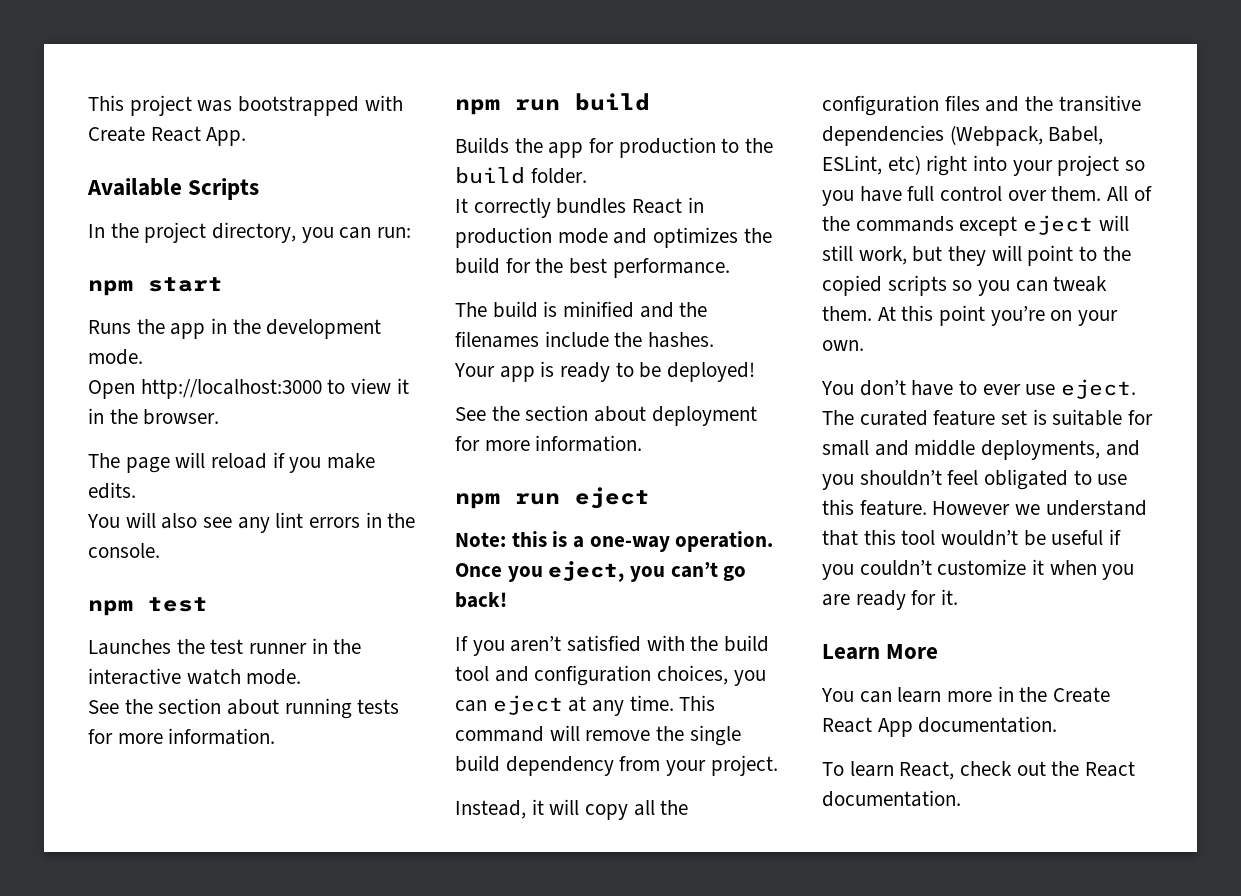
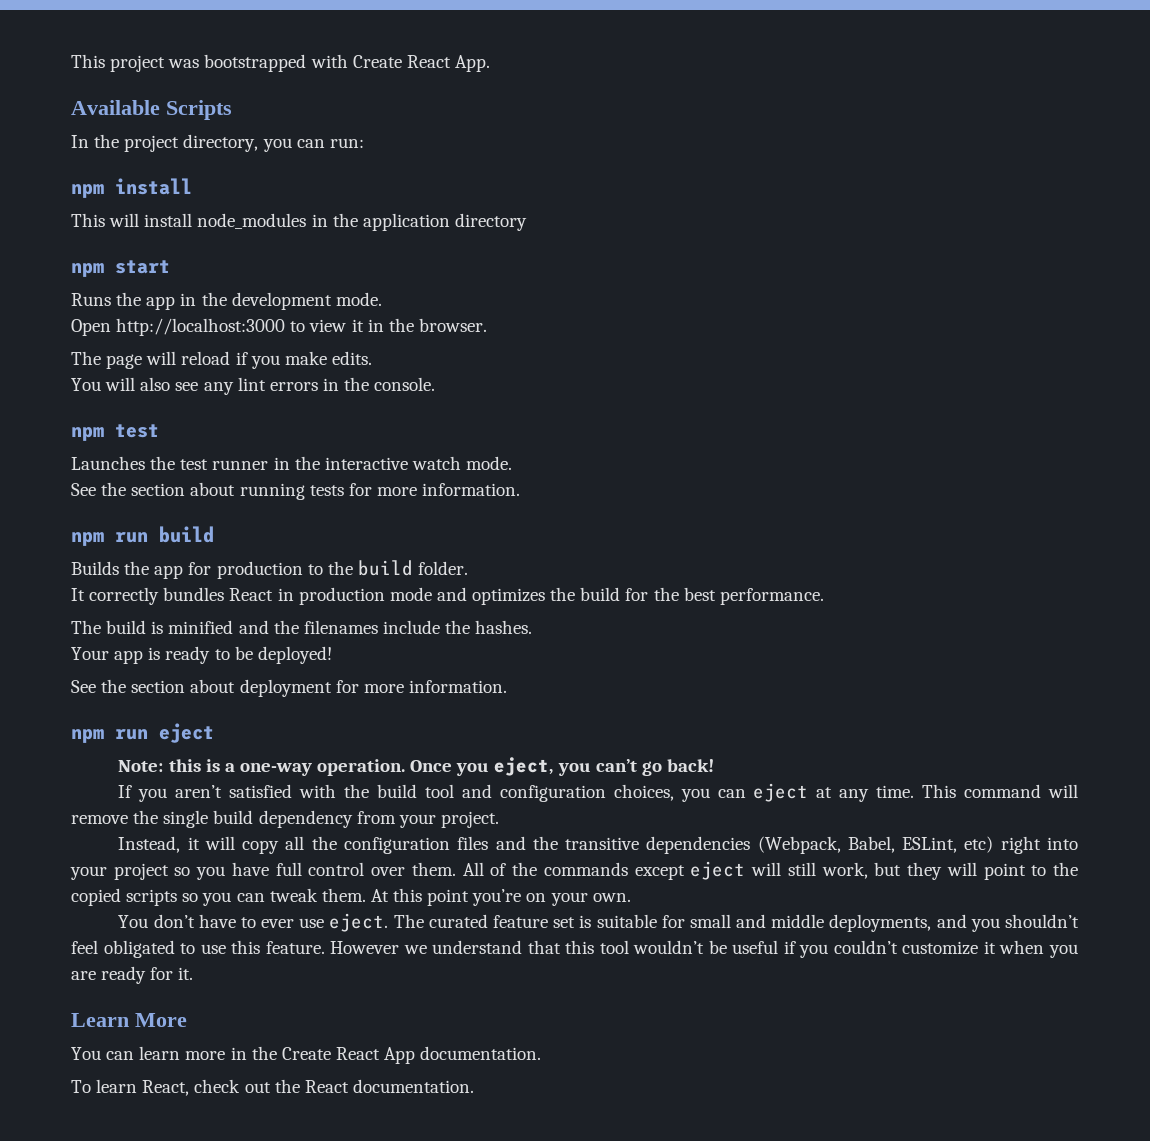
+ npm install
+ This will install node_modules in the application directory

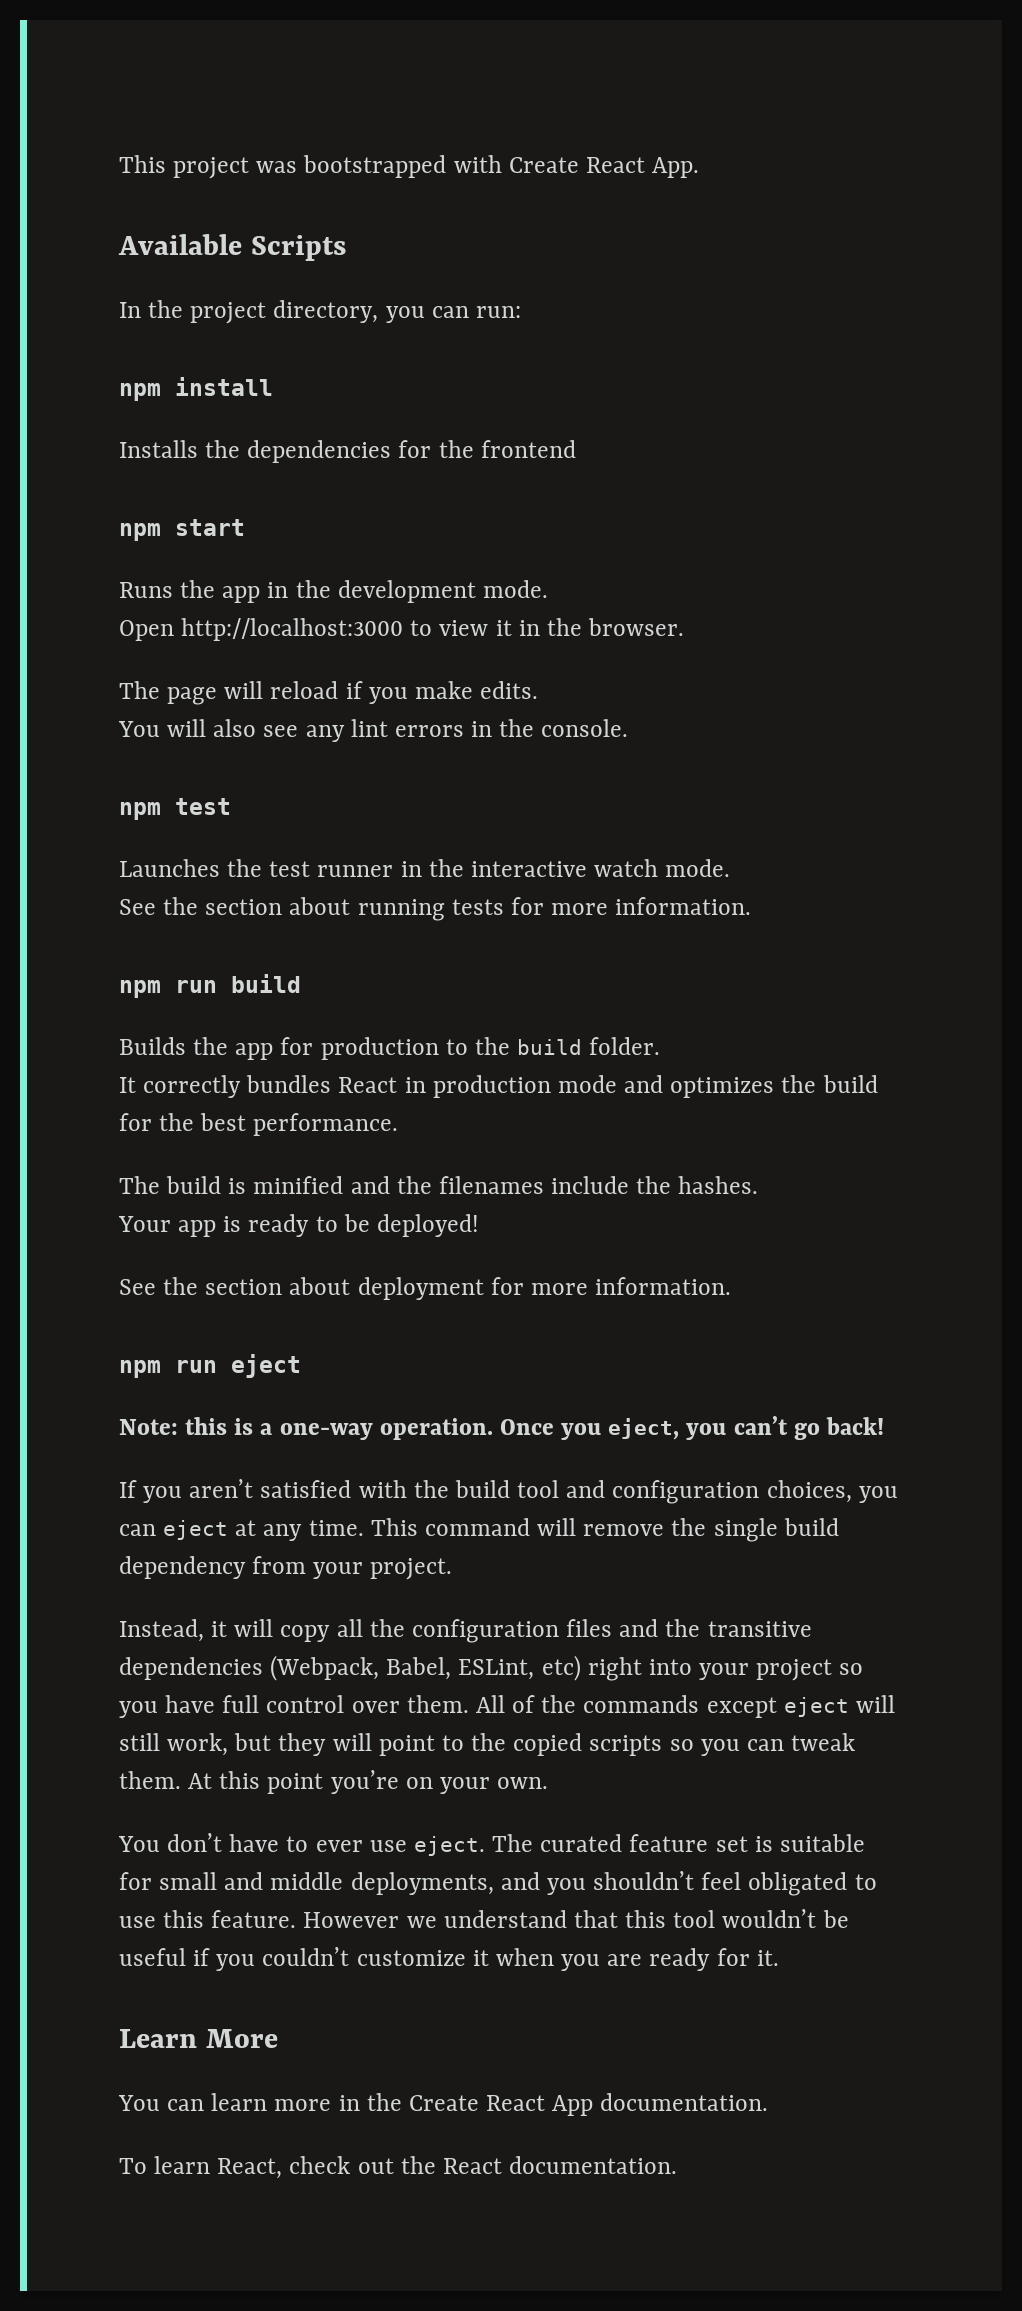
- This will install node_modules in the application directory
+ Installs the dependencies for the frontend

